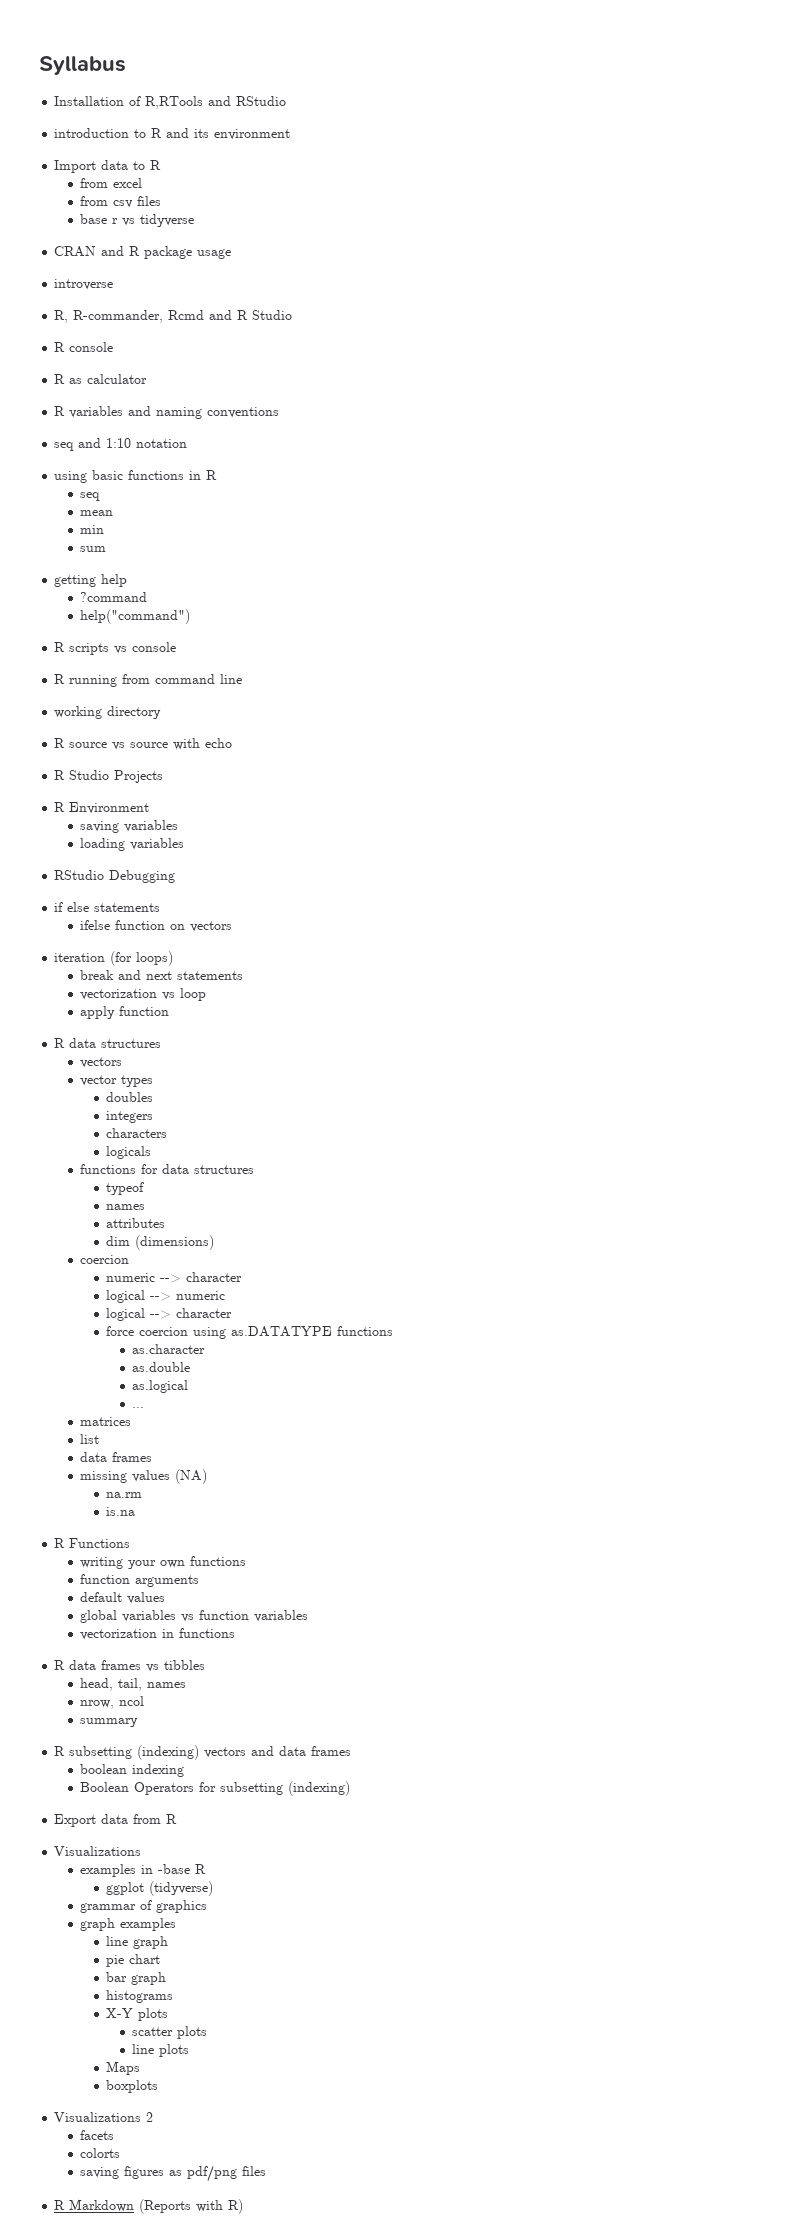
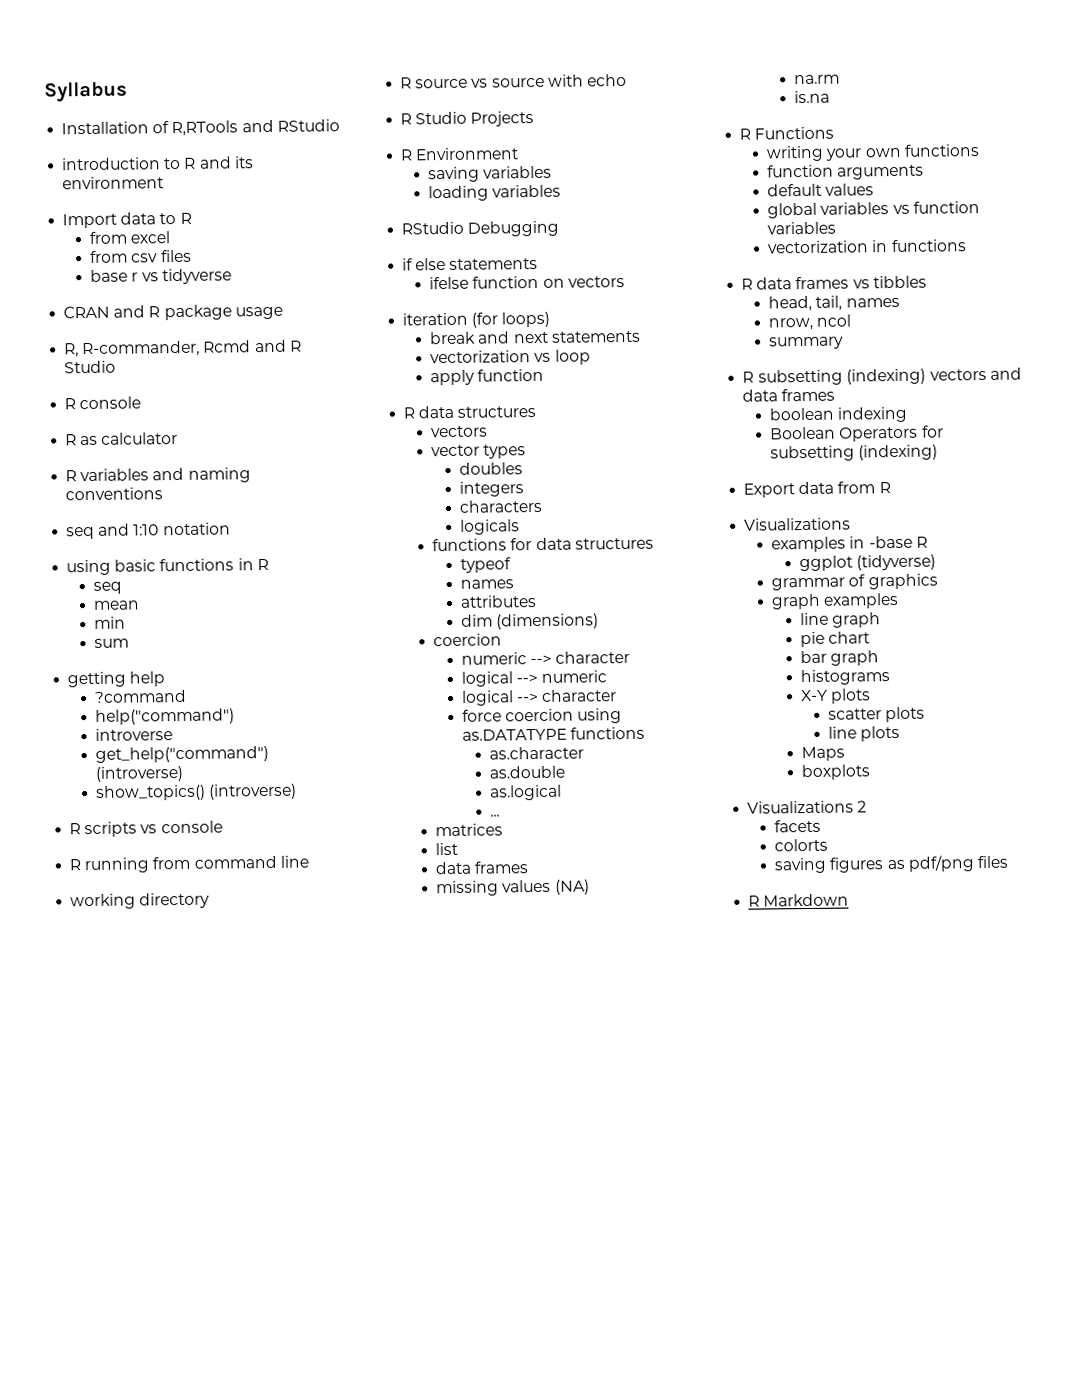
- introverse
+ introverse
+ get_help("command") (introverse)
+ show_topics() (introverse)
- R Markdown (Reports with R)
+ R Markdown

